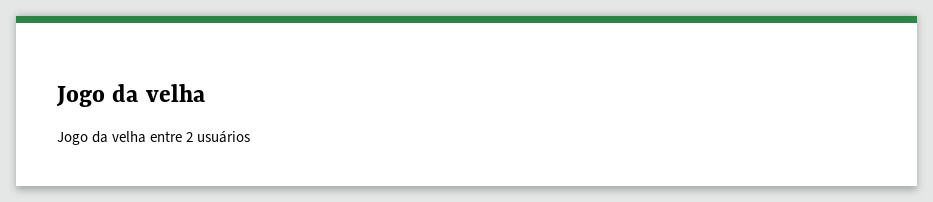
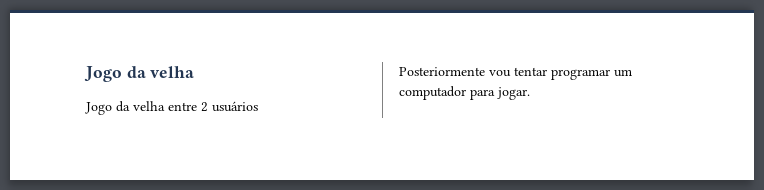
+ Posteriormente vou tentar programar um computador para jogar.

